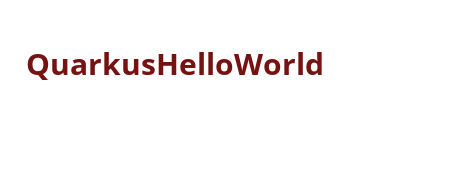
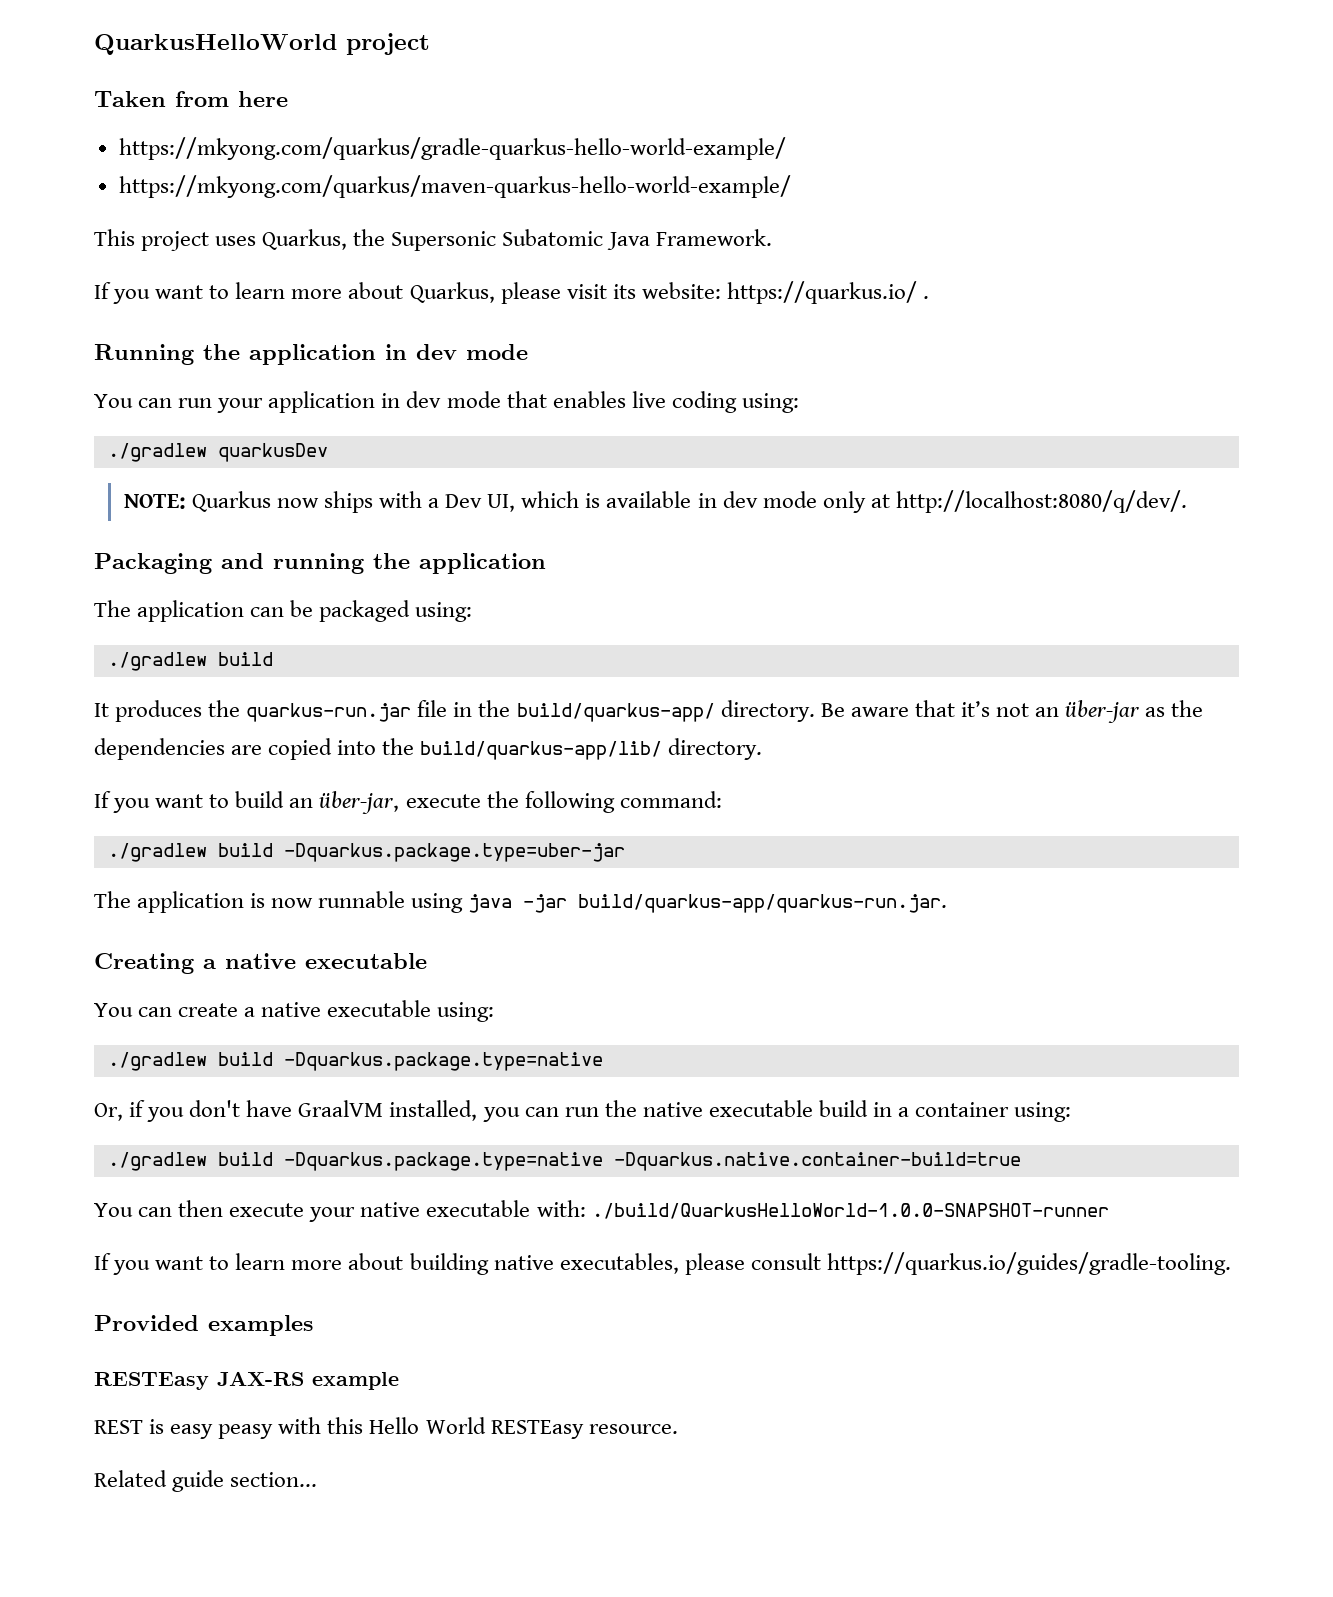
- QuarkusHelloWorld
+ QuarkusHelloWorld project
+ Taken from here
+ https://mkyong.com/quarkus/gradle-quarkus-hello-world-example/
+ https://mkyong.com/quarkus/maven-quarkus-hello-world-example/
+ This project uses Quarkus, the Supersonic Subatomic Java Framework.
+ If you want to learn more about Quarkus, please visit its website: https://quarkus.io/ .
+ Running the application in dev mode
+ You can run your application in dev mode that enables live coding using:
+ ./gradlew quarkusDev
+ NOTE: Quarkus now ships with a Dev UI, which is available in dev mode only at http://localhost:8080/q/dev/.
+ Packaging and running the application
+ The application can be packaged using:
+ ./gradlew build
+ It produces the quarkus-run.jar file in the build/quarkus-app/ directory. Be aware that it’s not an über-jar as the dependencies are copied into the build/quarkus-app/lib/ directory.
+ If you want to build an über-jar, execute the following command:
+ ./gradlew build -Dquarkus.package.type=uber-jar
+ The application is now runnable using java -jar build/quarkus-app/quarkus-run.jar.
+ Creating a native executable
+ You can create a native executable using:
+ ./gradlew build -Dquarkus.package.type=native
+ Or, if you don't have GraalVM installed, you can run the native executable build in a container using:
+ ./gradlew build -Dquarkus.package.type=native -Dquarkus.native.container-build=true
+ You can then execute your native executable with: ./build/QuarkusHelloWorld-1.0.0-SNAPSHOT-runner
+ If you want to learn more about building native executables, please consult https://quarkus.io/guides/gradle-tooling.
+ Provided examples
+ RESTEasy JAX-RS example
+ REST is easy peasy with this Hello World RESTEasy resource.
+ Related guide section...

